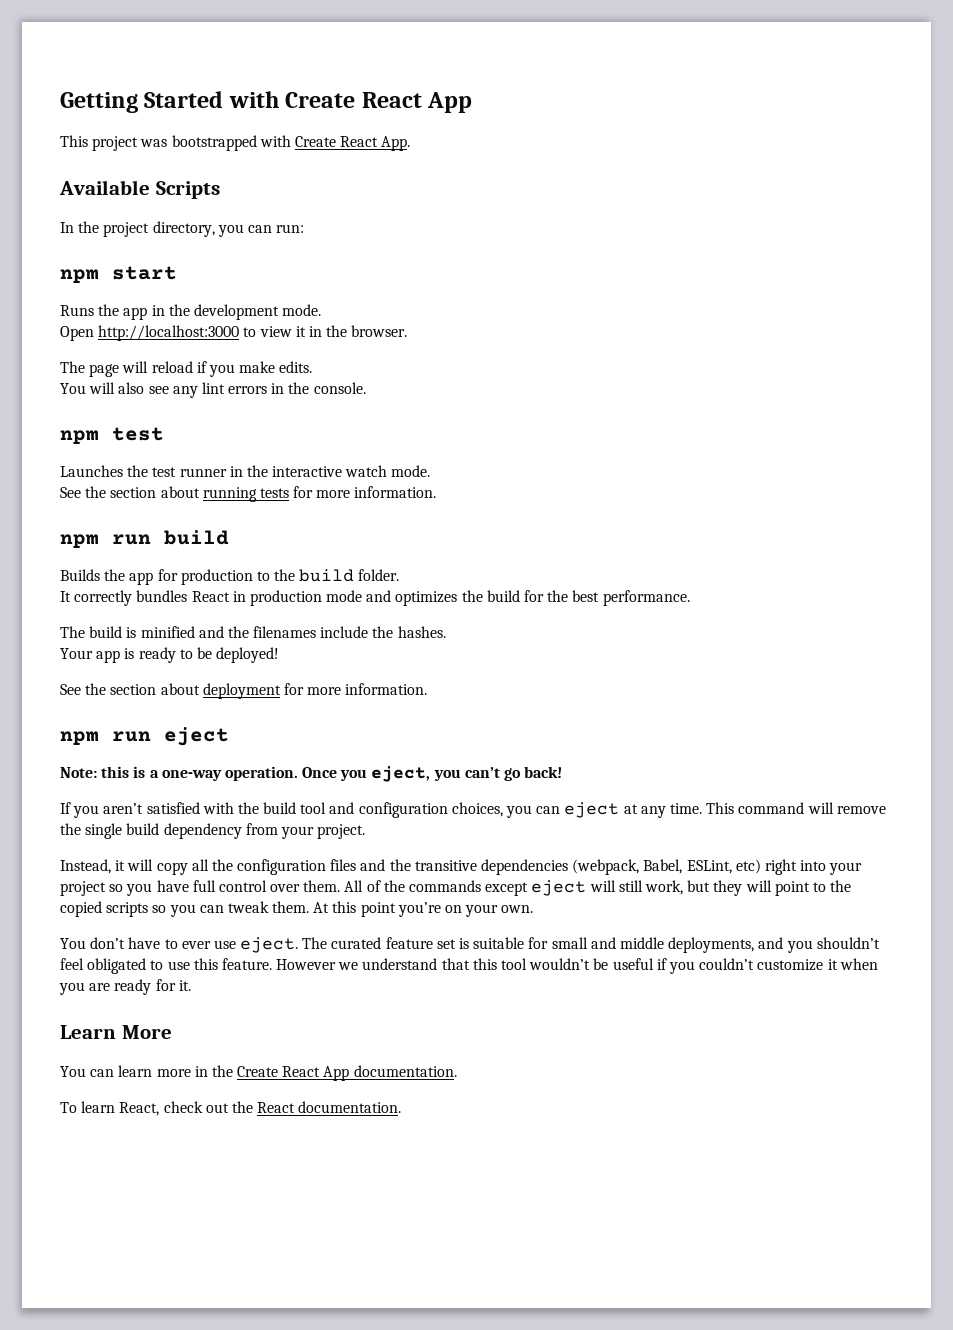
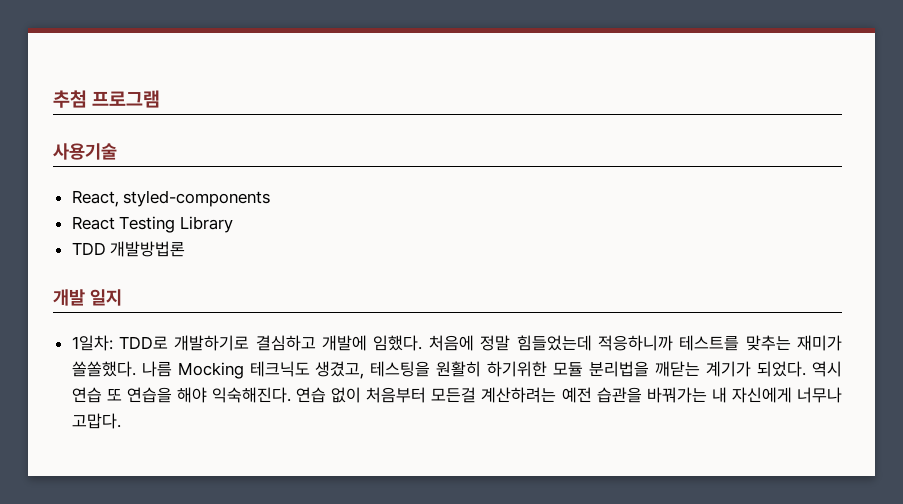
- Getting Started with Create React App
- This project was bootstrapped with Create React App.
- Available Scripts
- In the project directory, you can run:
- npm start
- Runs the app in the development mode.
- Open http://localhost:3000 to view it in the browser.
- The page will reload if you make edits.
- You will also see any lint errors in the console.
- npm test
- Launches the test runner in the interactive watch mode.
- See the section about running tests for more information.
- npm run build
- Builds the app for production to the build folder.
- It correctly bundles React in production mode and optimizes the build for the best performance.
- The build is minified and the filenames include the hashes.
- Your app is ready to be deployed!
- See the section about deployment for more information.
- npm run eject
- Note: this is a one-way operation. Once you eject, you can’t go back!
- If you aren’t satisfied with the build tool and configuration choices, you can eject at any time. This command will remove the single build dependency from your project.
- Instead, it will copy all the configuration files and the transitive dependencies (webpack, Babel, ESLint, etc) right into your project so you have full control over them. All of the commands except eject will still work, but they will point to the copied scripts so you can tweak them. At this point you’re on your own.
- You don’t have to ever use eject. The curated feature set is suitable for small and middle deployments, and you shouldn’t feel obligated to use this feature. However we understand that this tool wouldn’t be useful if you couldn’t customize it when you are ready for it.
- Learn More
- You can learn more in the Create React App documentation.
- To learn React, check out the React documentation.
+ 추첨 프로그램
+ 사용기술
+ React, styled-components
+ React Testing Library
+ TDD 개발방법론
+ 개발 일지
+ 1일차: TDD로 개발하기로 결심하고 개발에 임했다. 처음에 정말 힘들었는데 적응하니까 테스트를 맞추는 재미가 쏠쏠했다. 나름 Mocking 테크닉도 생겼고, 테스팅을 원활히 하기위한 모듈 분리법을 깨닫는 계기가 되었다. 역시 연습 또 연습을 해야 익숙해진다. 연습 없이 처음부터 모든걸 계산하려는 예전 습관을 바꿔가는 내 자신에게 너무나 고맙다.

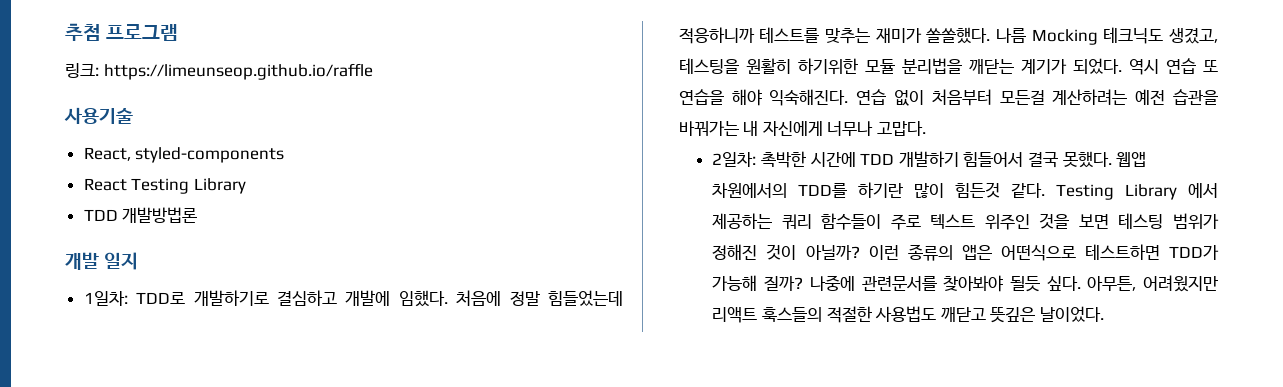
+ 링크: https://limeunseop.github.io/raffle
+ 2일차: 촉박한 시간에 TDD 개발하기 힘들어서 결국 못했다. 웹앱 차원에서의 TDD를 하기란 많이 힘든것 같다. Testing Library 에서 제공하는 쿼리 함수들이 주로 텍스트 위주인 것을 보면 테스팅 범위가 정해진 것이 아닐까? 이런 종류의 앱은 어떤식으로 테스트하면 TDD가 가능해 질까? 나중에 관련문서를 찾아봐야 될듯 싶다. 아무튼, 어려웠지만 리액트 훅스들의 적절한 사용법도 깨닫고 뜻깊은 날이었다.

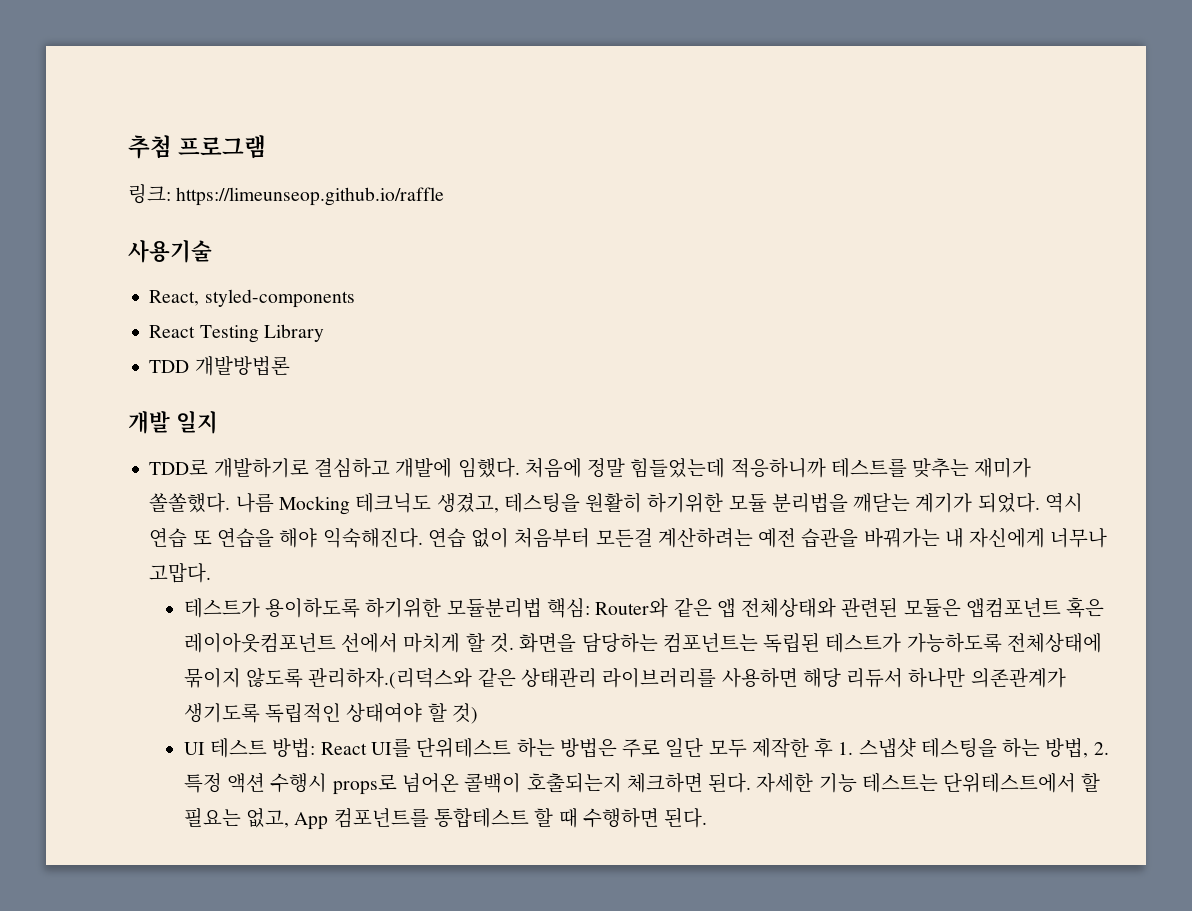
- 1일차: TDD로 개발하기로 결심하고 개발에 임했다.
+ TDD로 개발하기로 결심하고 개발에 임했다.
- 2일차: 촉박한 시간에 TDD 개발하기 힘들어서 결국 못했다. 웹앱 차원에서의 TDD를 하기란 많이 힘든것 같다. Testing Library 에서 제공하는 쿼리 함수들이 주로 텍스트 위주인 것을 보면 테스팅 범위가 정해진 것이 아닐까? 이런 종류의 앱은 어떤식으로 테스트하면 TDD가 가능해 질까? 나중에 관련문서를 찾아봐야 될듯 싶다. 아무튼, 어려웠지만 리액트 훅스들의 적절한 사용법도 깨닫고 뜻깊은 날이었다.
+ 테스트가 용이하도록 하기위한 모듈분리법 핵심: Router와 같은 앱 전체상태와 관련된 모듈은 앱컴포넌트 혹은 레이아웃컴포넌트 선에서 마치게 할 것. 화면을 담당하는 컴포넌트는 독립된 테스트가 가능하도록 전체상태에 묶이지 않도록 관리하자.(리덕스와 같은 상태관리 라이브러리를 사용하면 해당 리듀서 하나만 의존관계가 생기도록 독립적인 상태여야 할 것)
+ UI 테스트 방법: React UI를 단위테스트 하는 방법은 주로 일단 모두 제작한 후 1. 스냅샷 테스팅을 하는 방법, 2. 특정 액션 수행시 props로 넘어온 콜백이 호출되는지 체크하면 된다. 자세한 기능 테스트는 단위테스트에서 할 필요는 없고, App 컴포넌트를 통합테스트 할 때 수행하면 된다.

